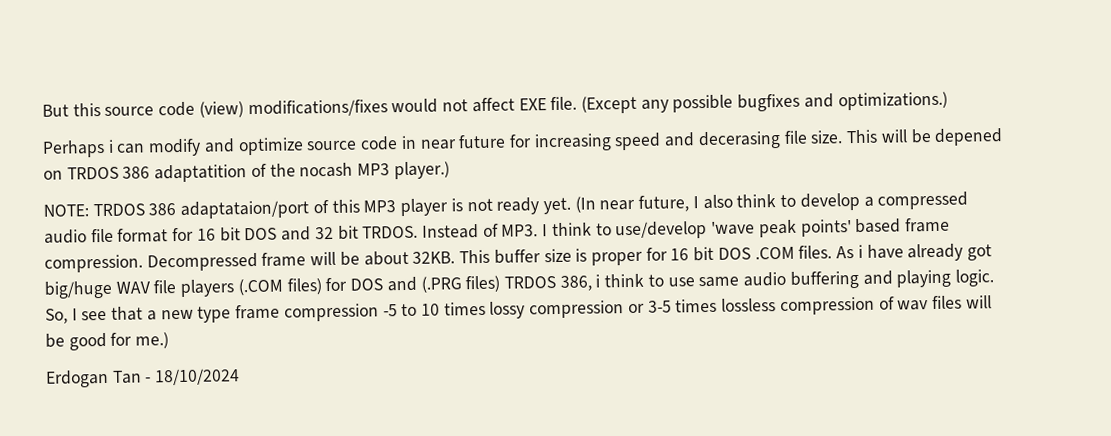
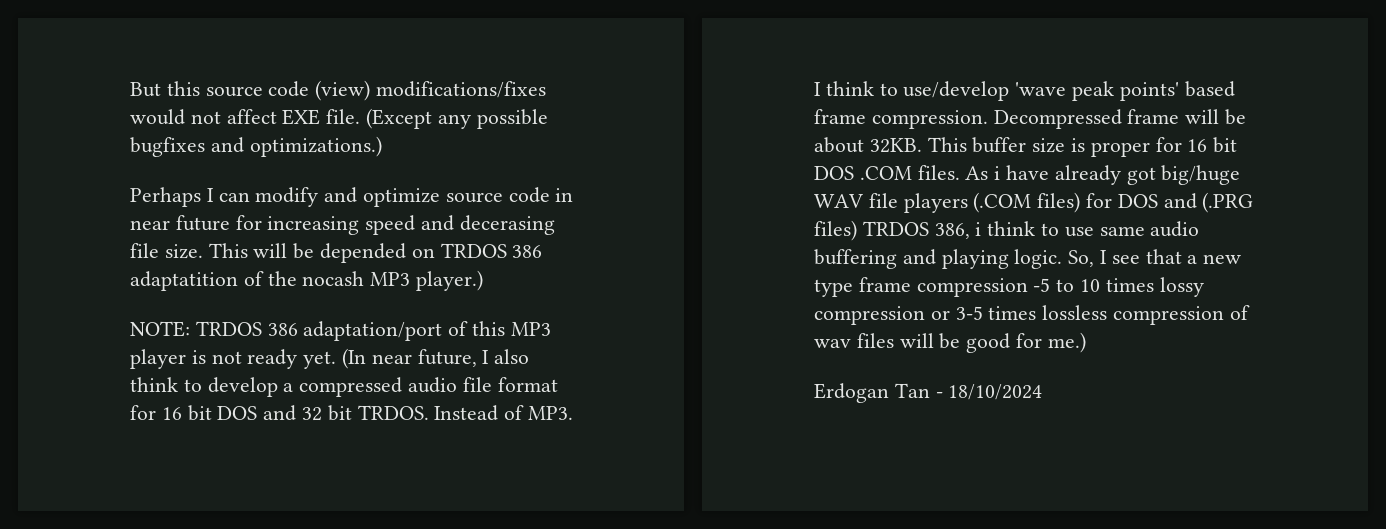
- Perhaps i can modify and optimize source code in near future for increasing speed and decerasing file size.
+ Perhaps I can modify and optimize source code in near future for increasing speed and decerasing file size.
- This will be depened on TRDOS 386 adaptatition of the nocash MP3 player.)
+ This will be depended on TRDOS 386 adaptatition of the nocash MP3 player.)
- NOTE: TRDOS 386 adaptataion/port of this MP3 player is not ready yet.
+ NOTE: TRDOS 386 adaptation/port of this MP3 player is not ready yet.

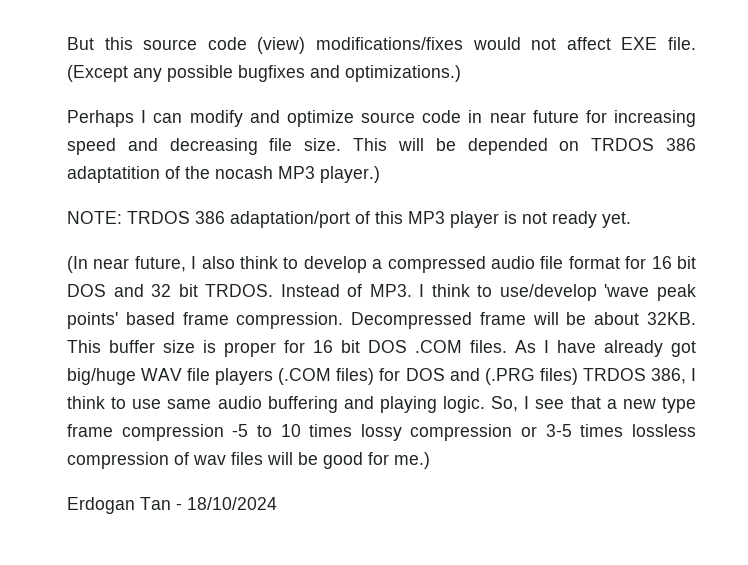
- Perhaps I can modify and optimize source code in near future for increasing speed and decerasing file size.
+ Perhaps I can modify and optimize source code in near future for increasing speed and decreasing file size.
- NOTE: TRDOS 386 adaptation/port of this MP3 player is not ready yet. (In near future, I also think to develop a compressed audio file format for 16 bit DOS and 32 bit TRDOS.
+ NOTE: TRDOS 386 adaptation/port of this MP3 player is not ready yet.
+ (In near future, I also think to develop a compressed audio file format for 16 bit DOS and 32 bit TRDOS.
- As i have already got big/huge WAV file players (.COM files) for DOS and (.PRG files) TRDOS 386, i think to use same audio buffering and playing logic.
+ As I have already got big/huge WAV file players (.COM files) for DOS and (.PRG files) TRDOS 386, I think to use same audio buffering and playing logic.

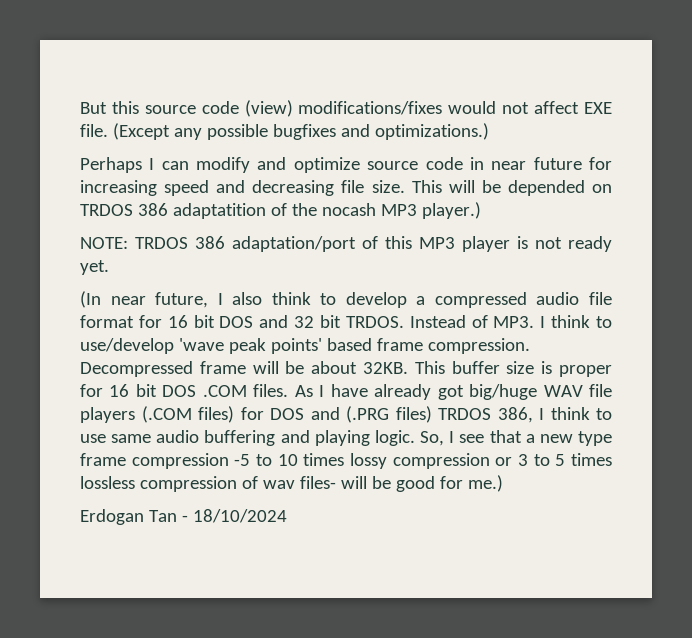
- So, I see that a new type frame compression -5 to 10 times lossy compression or 3-5 times lossless compression of wav files will be good for me.)
+ So, I see that a new type frame compression -5 to 10 times lossy compression or 3 to 5 times lossless compression of wav files- will be good for me.)

